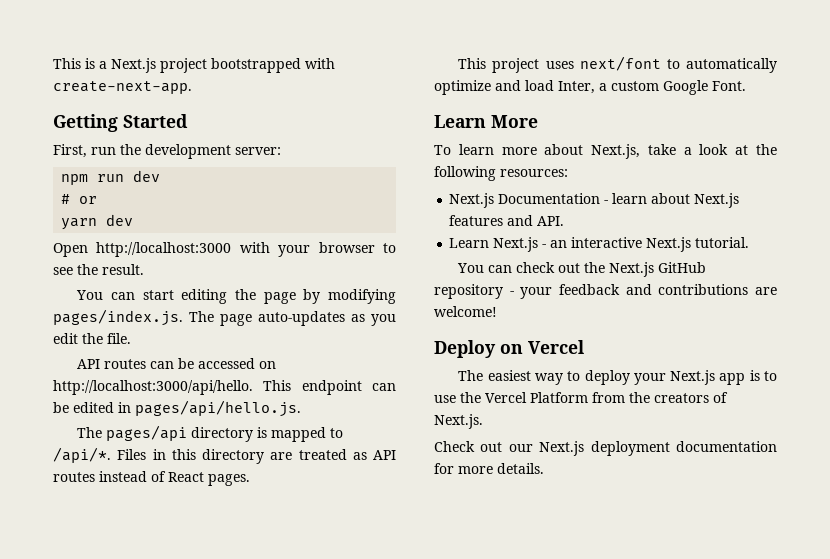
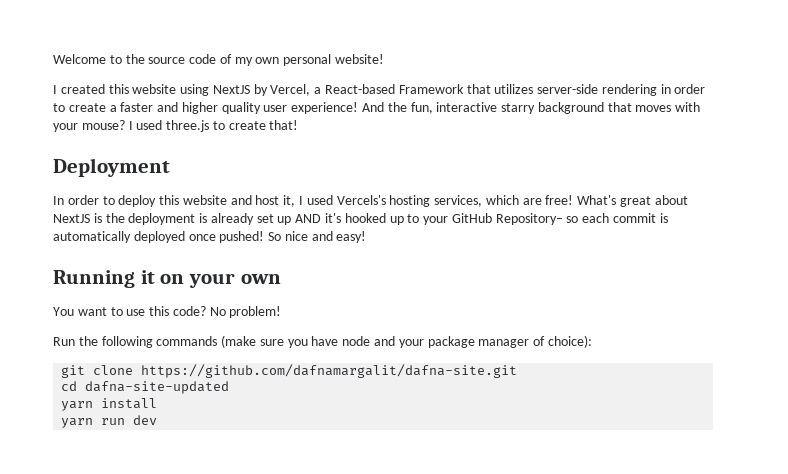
- This is a Next.js project bootstrapped with create-next-app.
- Getting Started
- First, run the development server:
- npm run dev
- # or
- yarn dev
- Open http://localhost:3000 with your browser to see the result.
- You can start editing the page by modifying pages/index.js. The page auto-updates as you edit the file.
- API routes can be accessed on http://localhost:3000/api/hello. This endpoint can be edited in pages/api/hello.js.
- The pages/api directory is mapped to /api/*. Files in this directory are treated as API routes instead of React pages.
- This project uses next/font to automatically optimize and load Inter, a custom Google Font.
- Learn More
- To learn more about Next.js, take a look at the following resources:
- Next.js Documentation - learn about Next.js features and API.
- Learn Next.js - an interactive Next.js tutorial.
- You can check out the Next.js GitHub repository - your feedback and contributions are welcome!
- Deploy on Vercel
- The easiest way to deploy your Next.js app is to use the Vercel Platform from the creators of Next.js.
- Check out our Next.js deployment documentation for more details.
+ Welcome to the source code of my own personal website!
+ I created this website using NextJS by Vercel, a React-based Framework that utilizes server-side rendering in order to create a faster and higher quality user experience! And the fun, interactive starry background that moves with your mouse? I used three.js to create that!
+ Deployment
+ In order to deploy this website and host it, I used Vercels's hosting services, which are free! What's great about NextJS is the deployment is already set up AND it's hooked up to your GitHub Repository– so each commit is automatically deployed once pushed! So nice and easy!
+ Running it on your own
+ You want to use this code? No problem!
+ Run the following commands (make sure you have node and your package manager of choice):
+ git clone https://github.com/dafnamargalit/dafna-site.git
+ cd dafna-site-updated
+ yarn install
+ yarn run dev

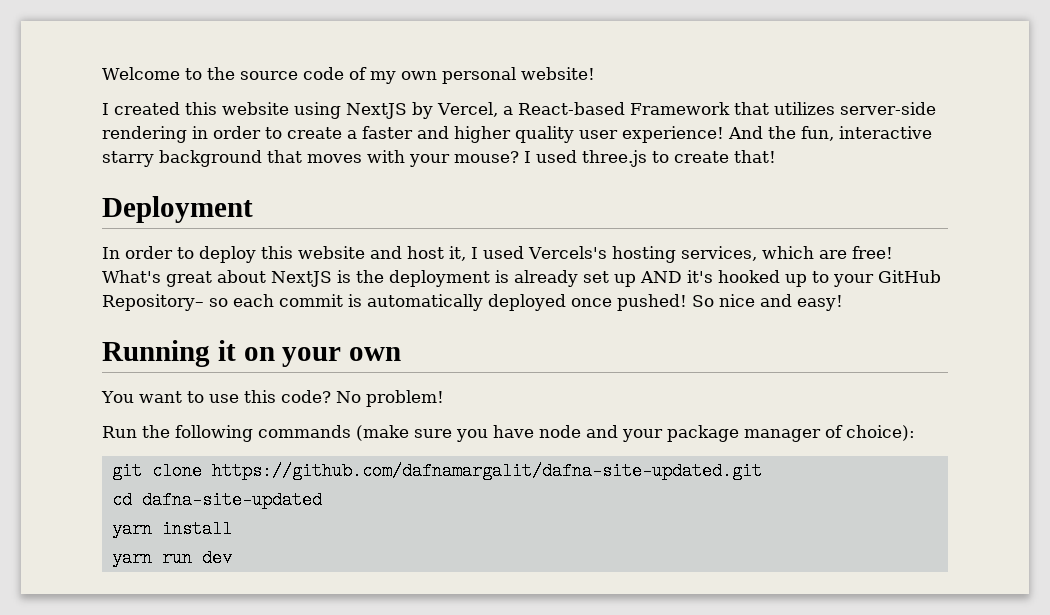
- git clone https://github.com/dafnamargalit/dafna-site.git
+ git clone https://github.com/dafnamargalit/dafna-site-updated.git

